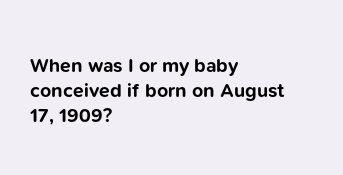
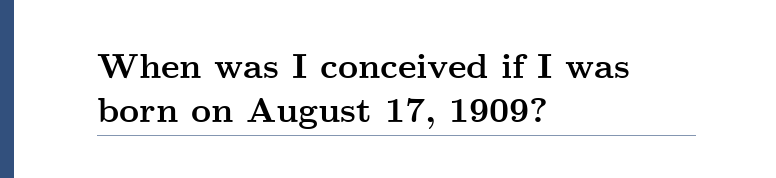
- When was I or my baby conceived if born on August 17, 1909?
+ When was I conceived if I was born on August 17, 1909?

